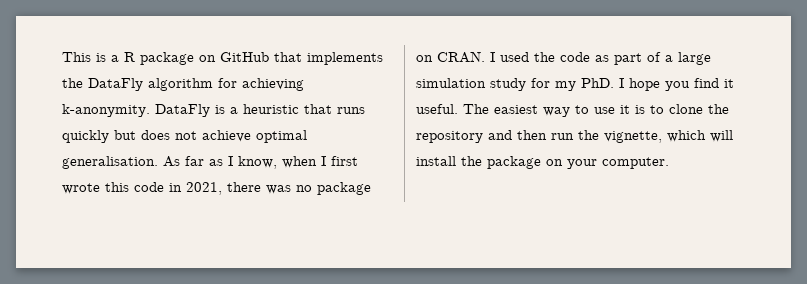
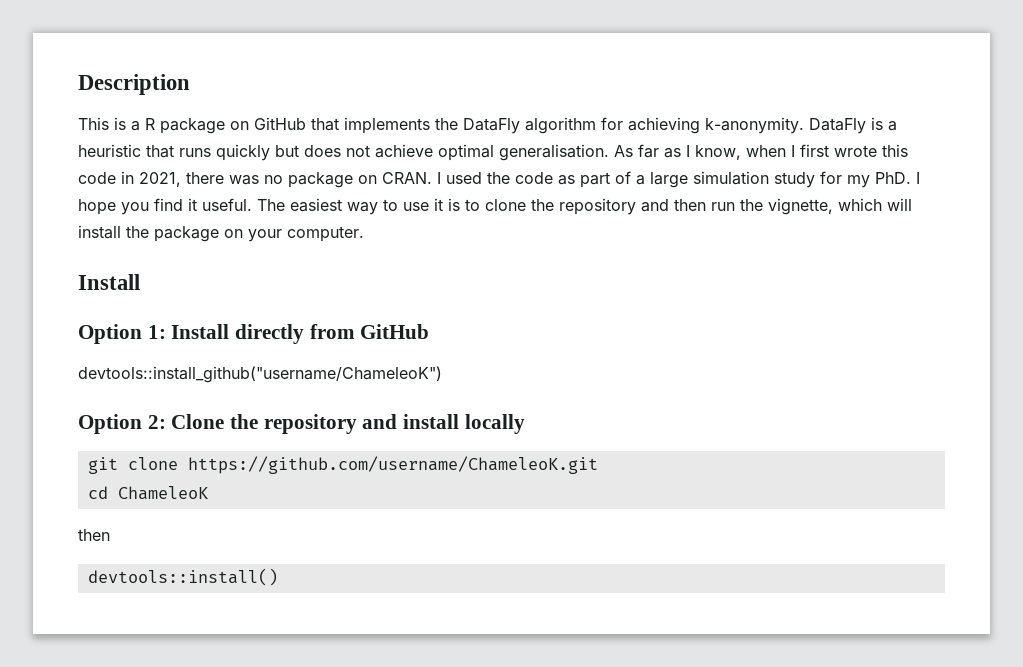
+ Description
  The easiest way to use it is to clone the repository and then run the vignette, which will install the package on your computer.
+ Install
+ Option 1: Install directly from GitHub
+ devtools::install_github("username/ChameleoK")
+ Option 2: Clone the repository and install locally
+ git clone https://github.com/username/ChameleoK.git
+ cd ChameleoK
+ then
+ devtools::install()

